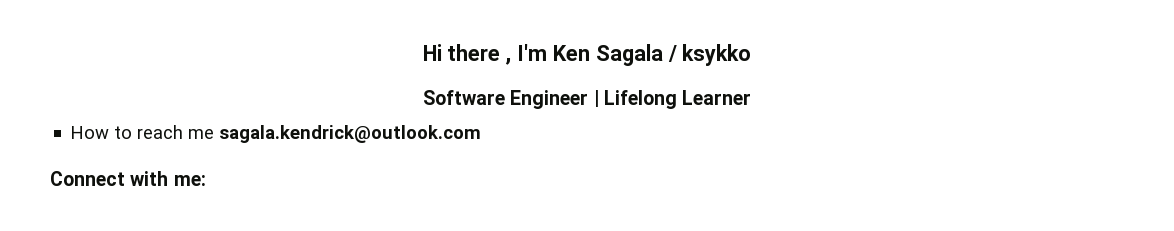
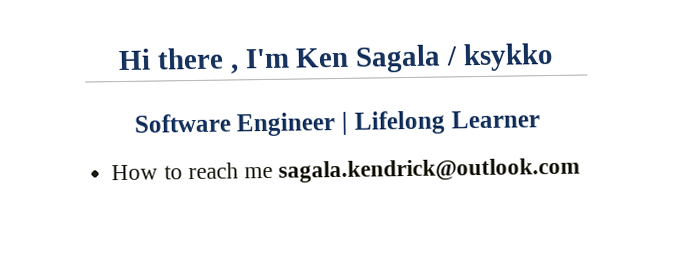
- Connect with me:

